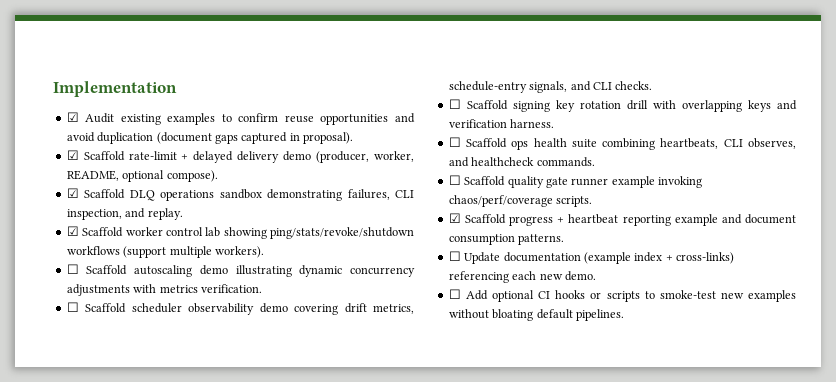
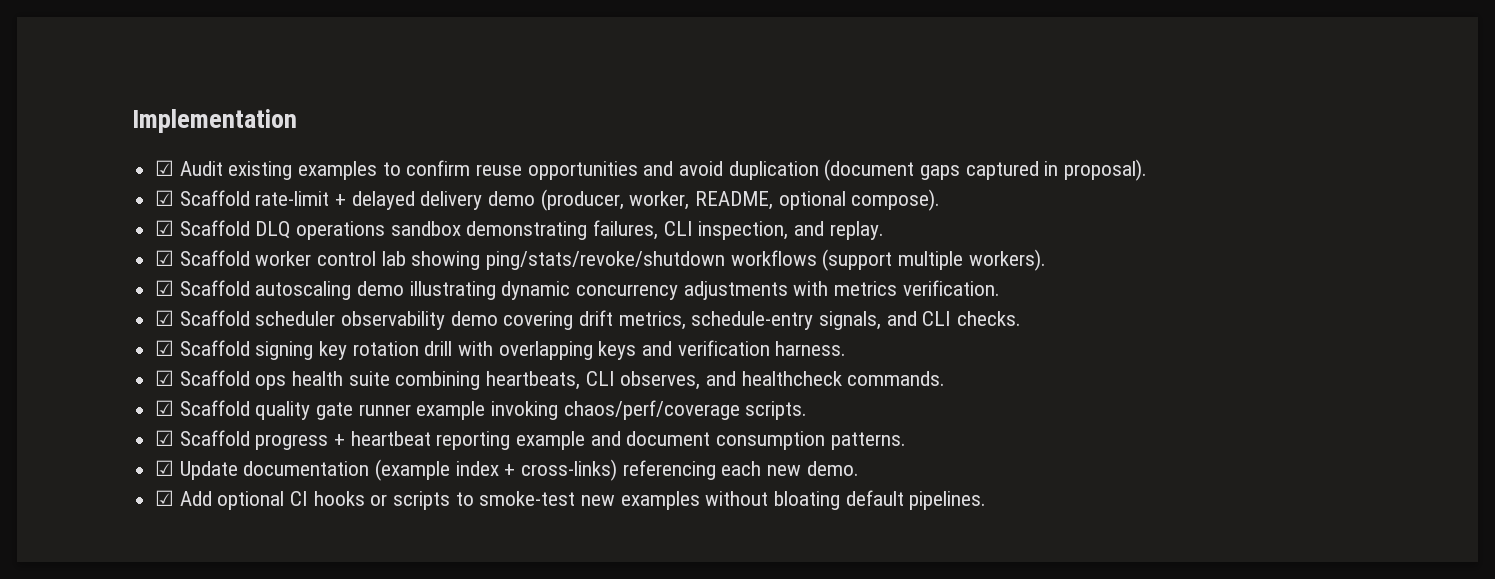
- ☐ Scaffold autoscaling demo illustrating dynamic concurrency adjustments with metrics verification.
+ ☑ Scaffold autoscaling demo illustrating dynamic concurrency adjustments with metrics verification.
- ☐ Scaffold scheduler observability demo covering drift metrics, schedule-entry signals, and CLI checks.
+ ☑ Scaffold scheduler observability demo covering drift metrics, schedule-entry signals, and CLI checks.
- ☐ Scaffold signing key rotation drill with overlapping keys and verification harness.
+ ☑ Scaffold signing key rotation drill with overlapping keys and verification harness.
- ☐ Scaffold ops health suite combining heartbeats, CLI observes, and healthcheck commands.
+ ☑ Scaffold ops health suite combining heartbeats, CLI observes, and healthcheck commands.
- ☐ Scaffold quality gate runner example invoking chaos/perf/coverage scripts.
+ ☑ Scaffold quality gate runner example invoking chaos/perf/coverage scripts.
- ☐ Update documentation (example index + cross-links) referencing each new demo.
+ ☑ Update documentation (example index + cross-links) referencing each new demo.
- ☐ Add optional CI hooks or scripts to smoke-test new examples without bloating default pipelines.
+ ☑ Add optional CI hooks or scripts to smoke-test new examples without bloating default pipelines.

